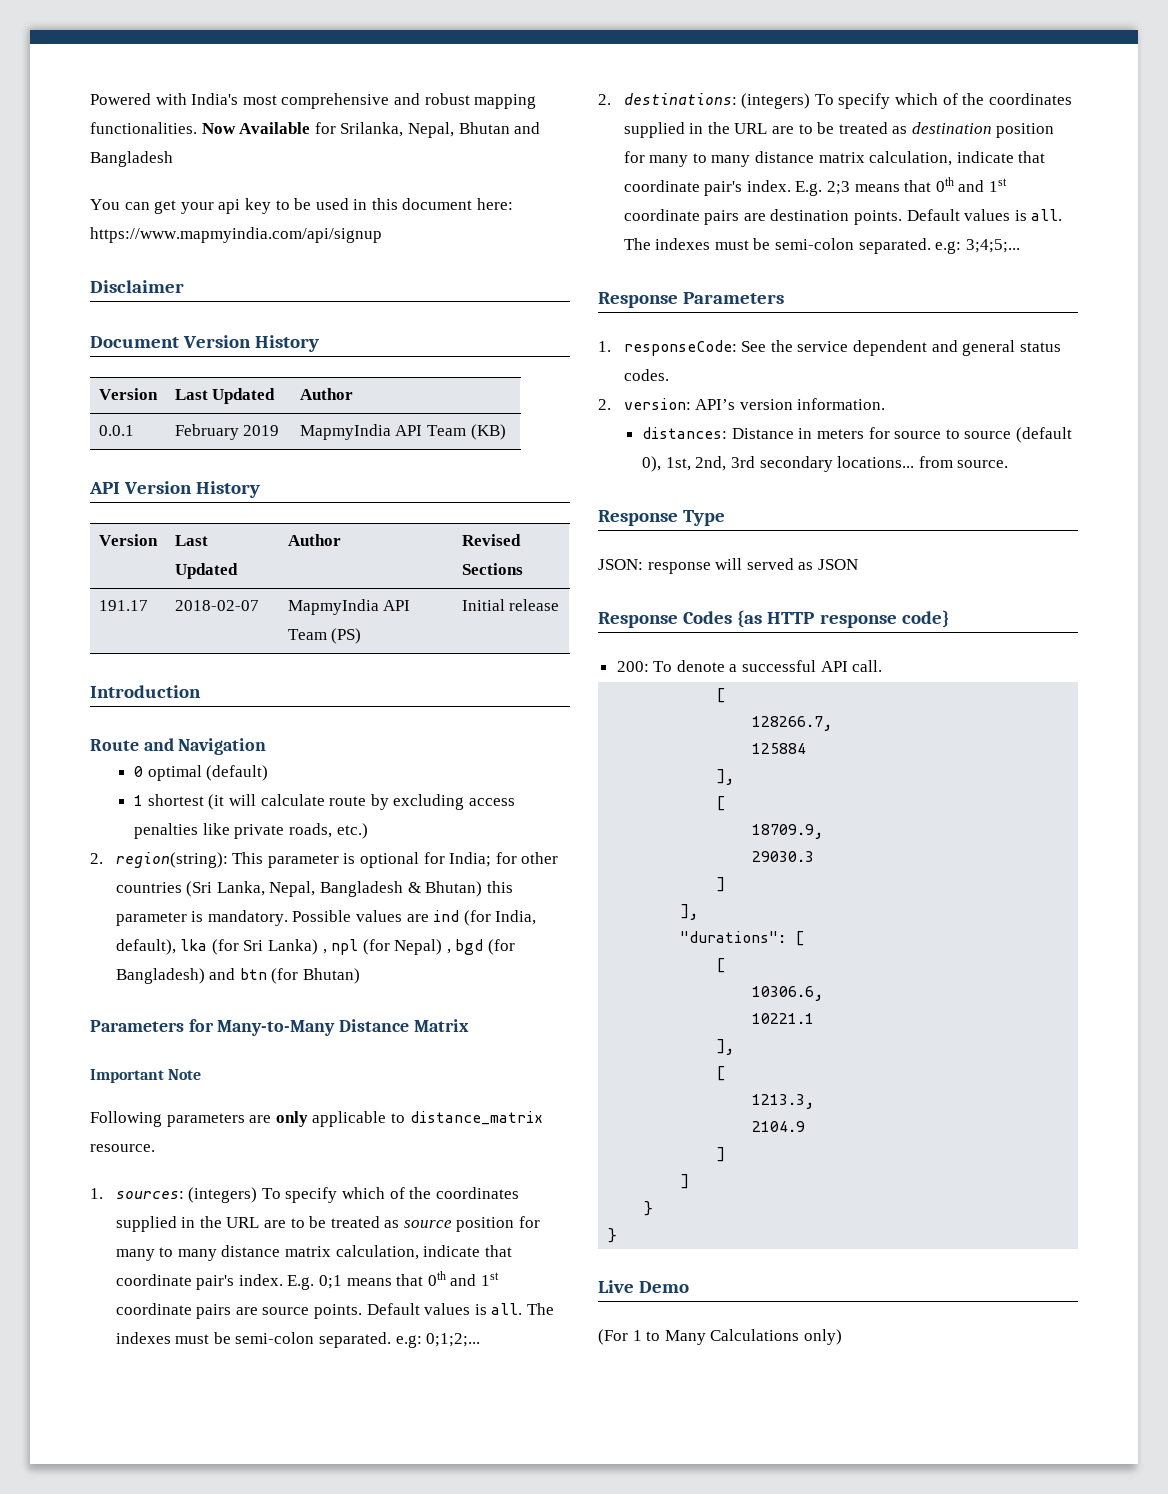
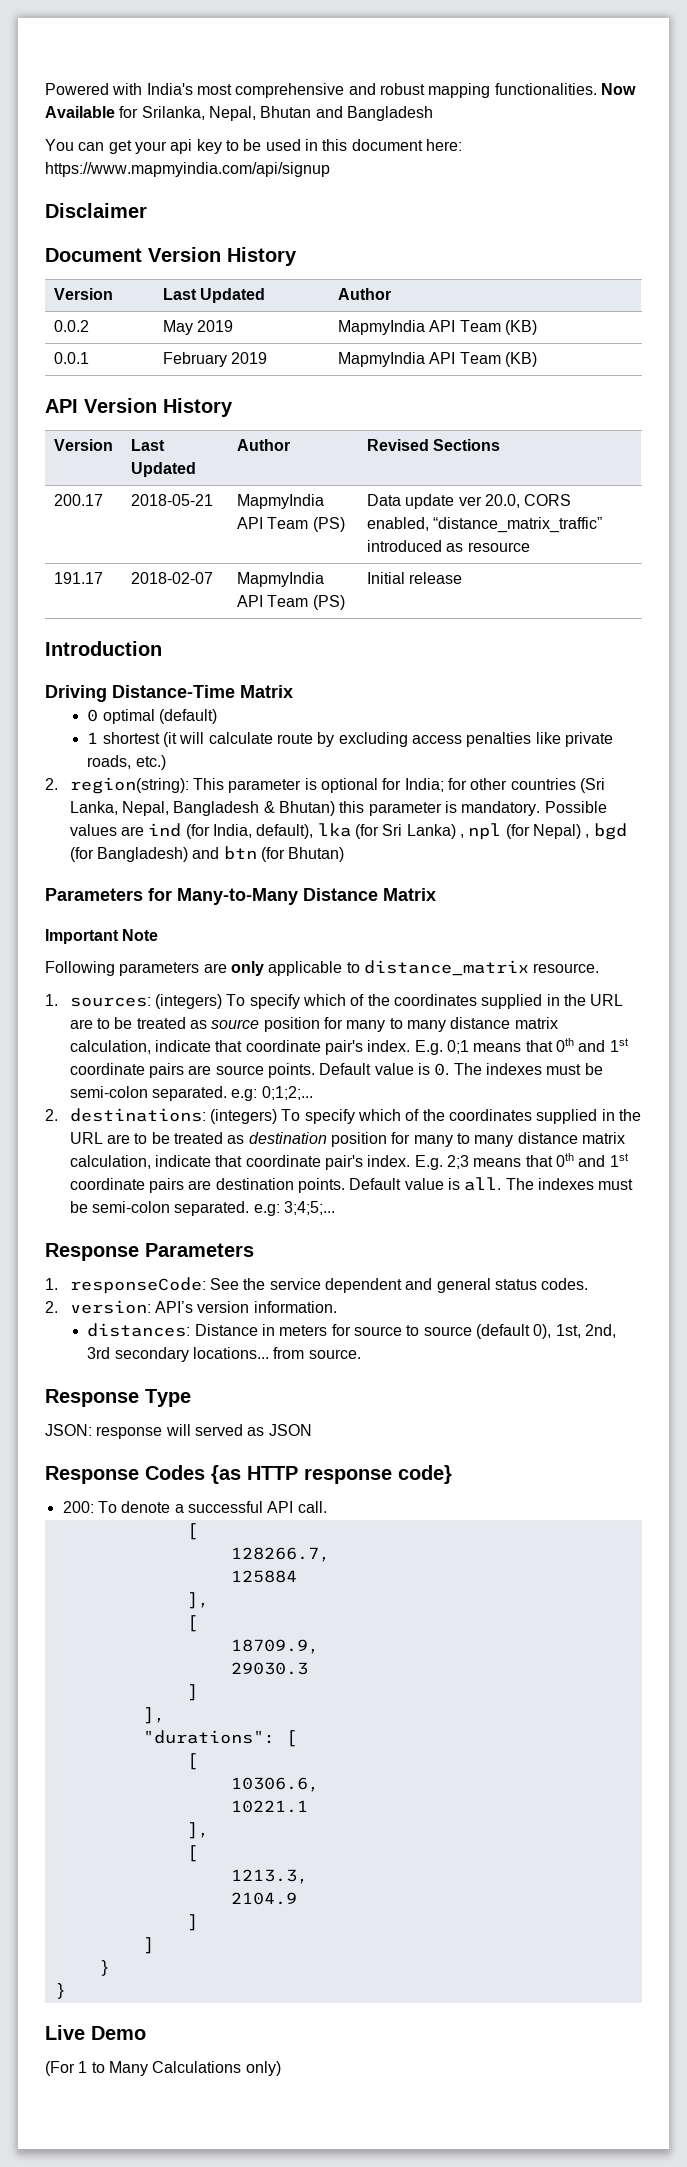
+ 0.0.2 | May 2019 | MapmyIndia API Team (KB)
+ 200.17 | 2018-05-21 | MapmyIndia API Team (PS) | Data update ver 20.0, CORS enabled, “distance_matrix_traffic” introduced as resource
- Route and Navigation
+ Driving Distance-Time Matrix
- Default values is all. The indexes must be semi-colon separated. e.g: 0;1;2;...
+ Default value is 0. The indexes must be semi-colon separated. e.g: 0;1;2;...
- E.g. 2;3 means that 0th and 1st coordinate pairs are destination points. Default values is all.
+ E.g. 2;3 means that 0th and 1st coordinate pairs are destination points. Default value is all.

